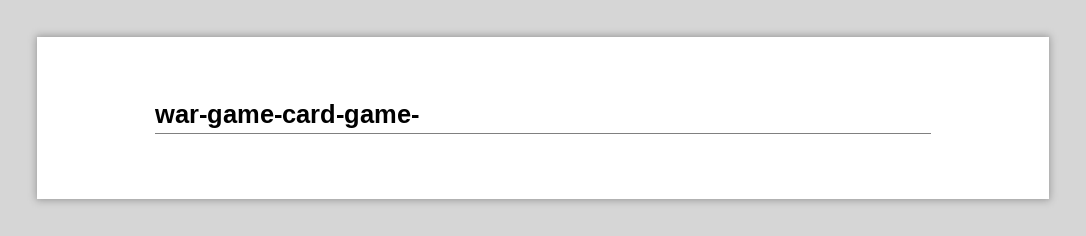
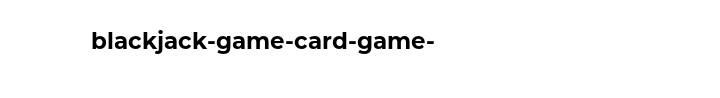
- war-game-card-game-
+ blackjack-game-card-game-

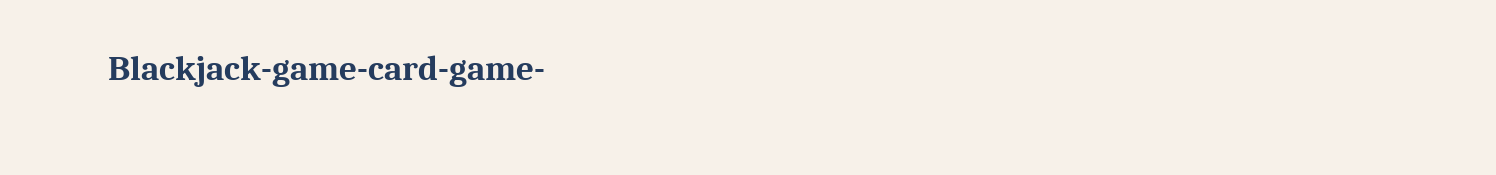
- blackjack-game-card-game-
+ Blackjack-game-card-game-

